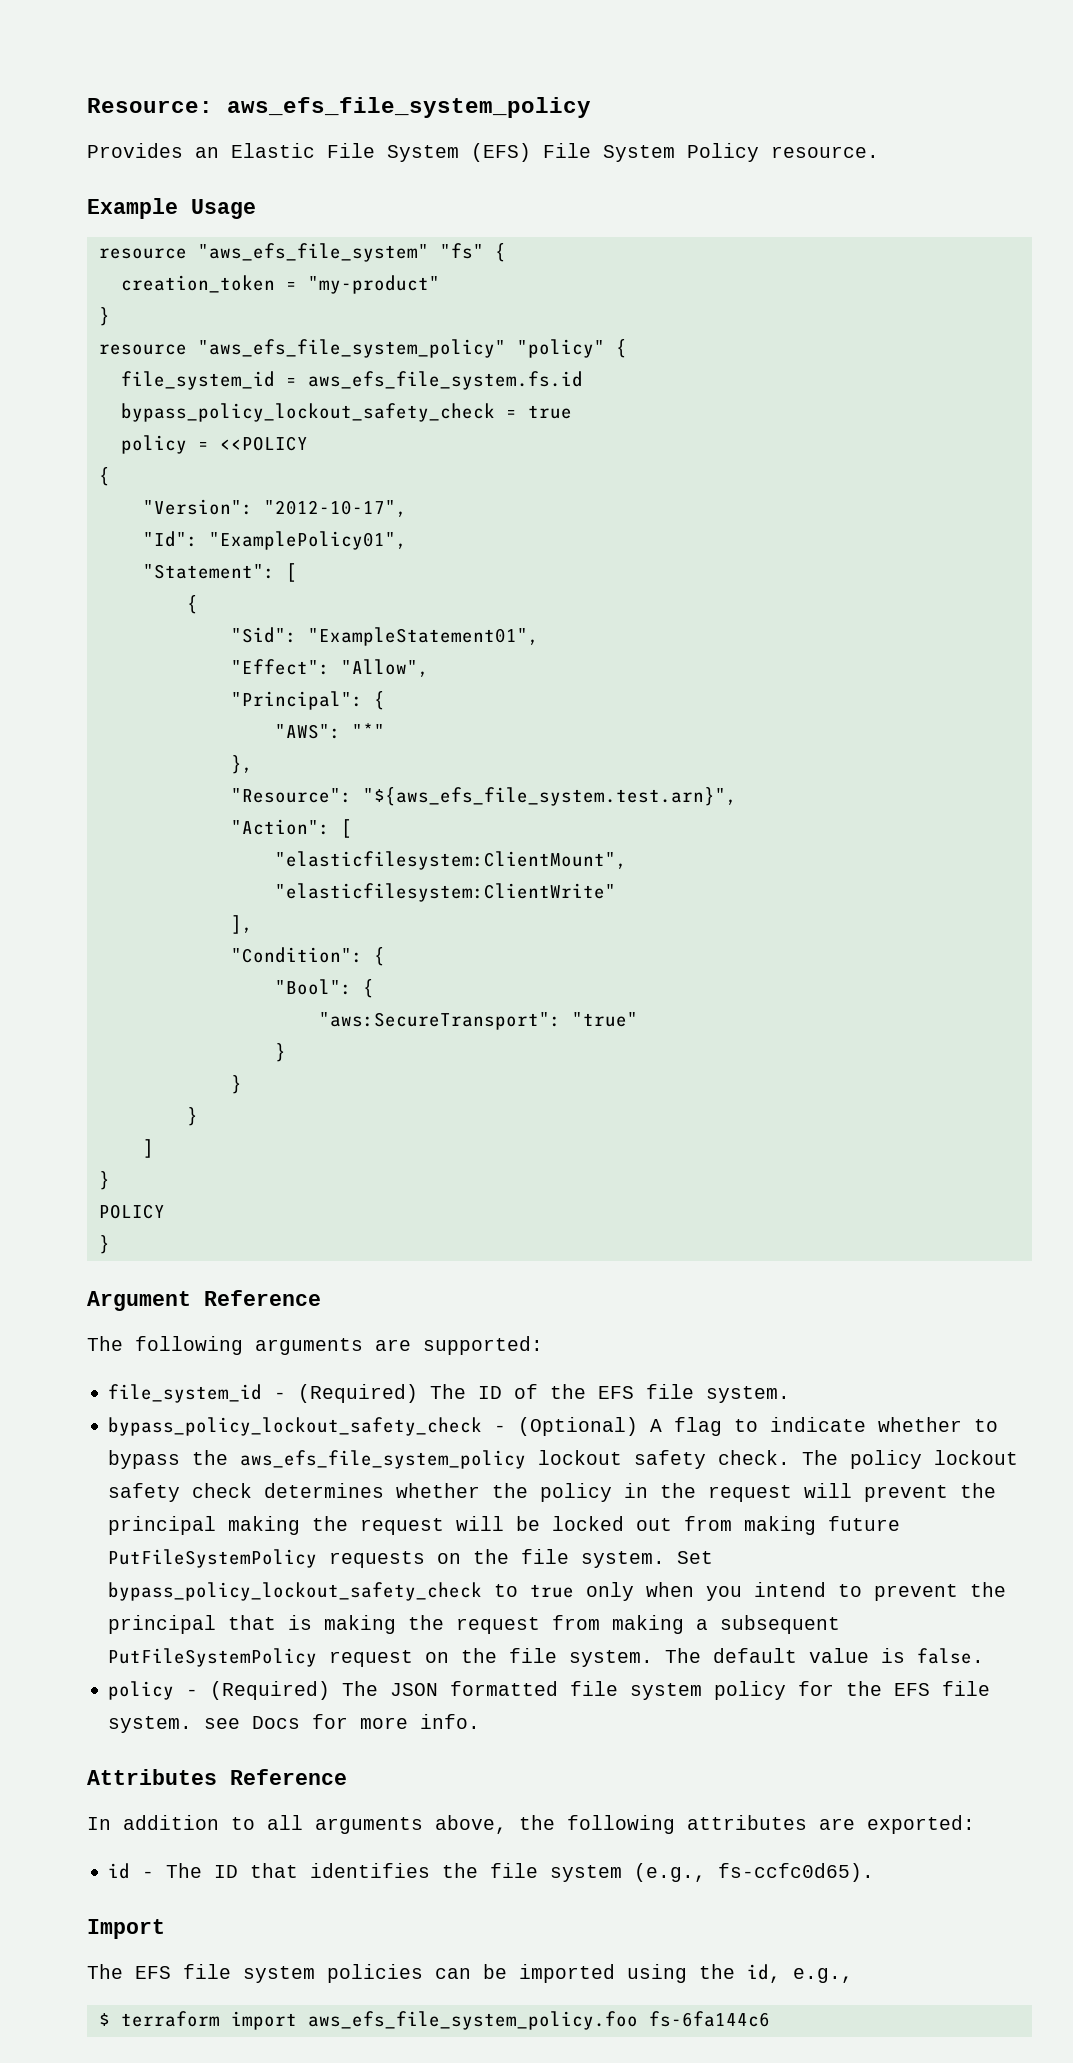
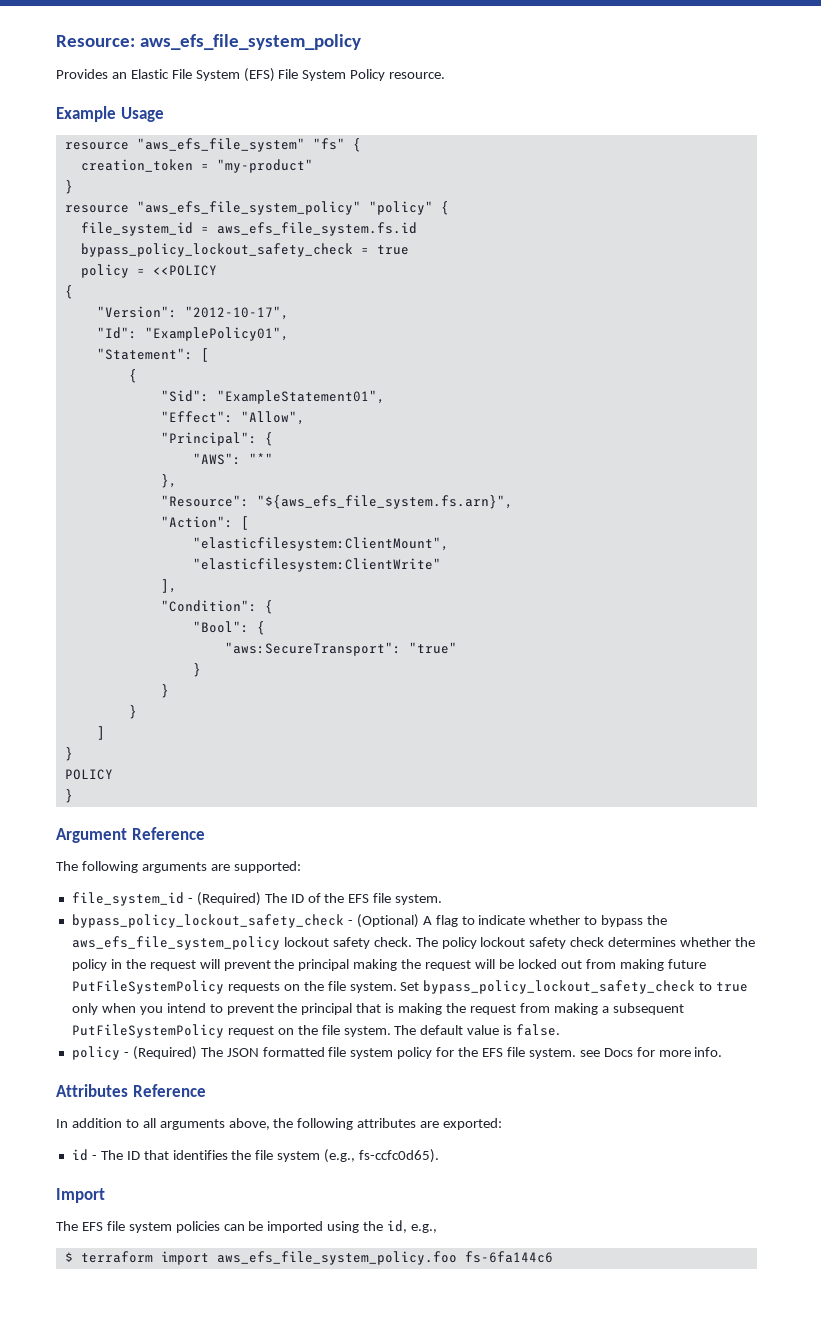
- "Resource": "${aws_efs_file_system.test.arn}",
+ "Resource": "${aws_efs_file_system.fs.arn}",

